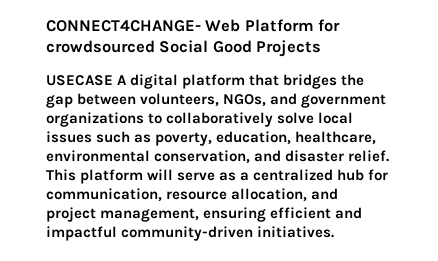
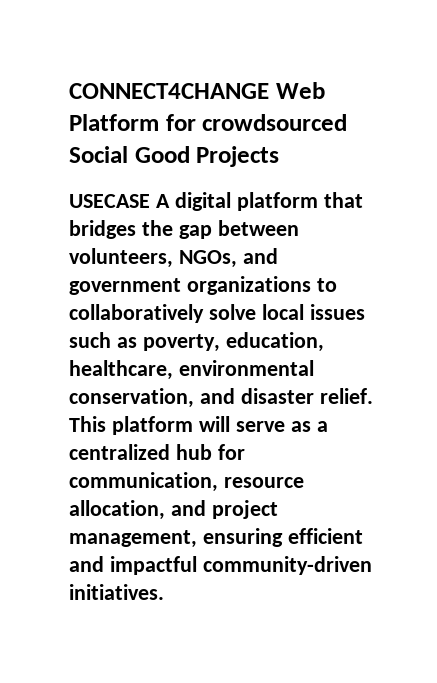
- CONNECT4CHANGE- Web Platform for crowdsourced Social Good Projects
+ CONNECT4CHANGE Web Platform for crowdsourced Social Good Projects

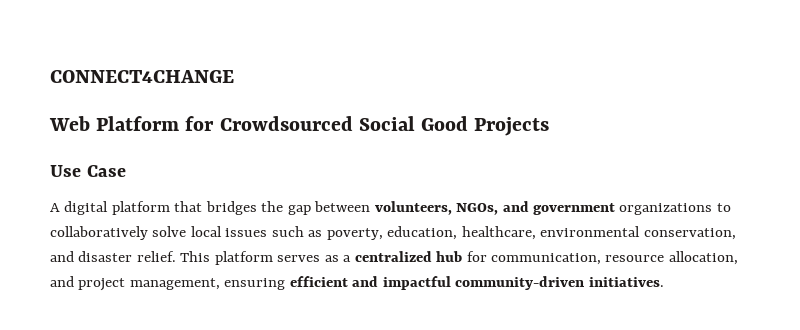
- CONNECT4CHANGE Web Platform for crowdsourced Social Good Projects
+ CONNECT4CHANGE
+ Web Platform for Crowdsourced Social Good Projects
- USECASE A digital platform that bridges the gap between volunteers, NGOs, and government organizations to collaboratively solve local issues such as poverty, education, healthcare, environmental conservation, and disaster relief.
+ Use Case
+ A digital platform that bridges the gap between volunteers, NGOs, and government organizations to collaboratively solve local issues such as poverty, education, healthcare, environmental conservation, and disaster relief.
- This platform will serve as a centralized hub for communication, resource allocation, and project management, ensuring efficient and impactful community-driven initiatives.
+ This platform serves as a centralized hub for communication, resource allocation, and project management, ensuring efficient and impactful community-driven initiatives.

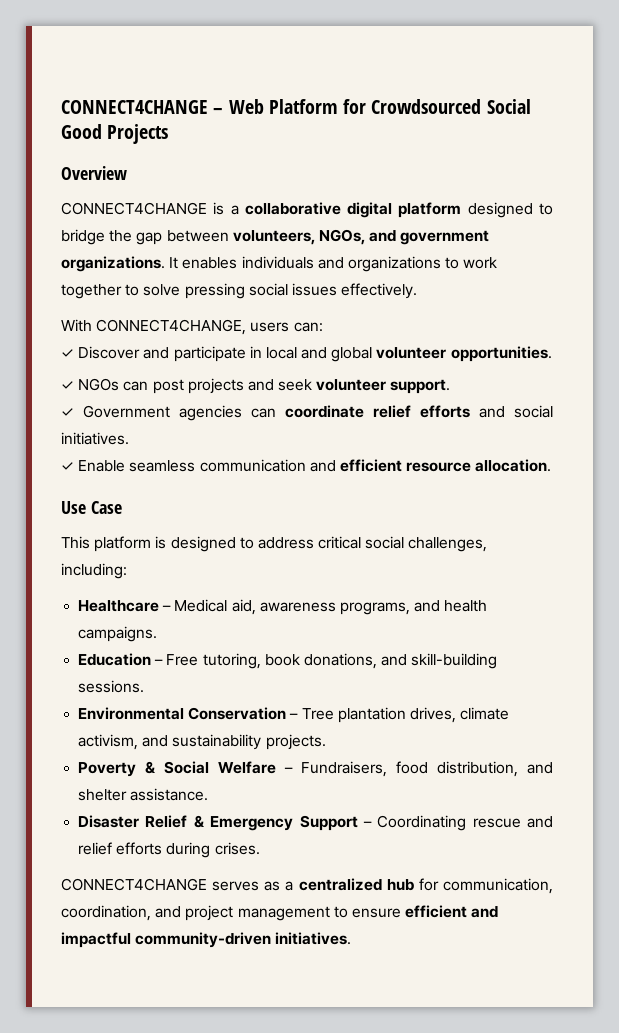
- CONNECT4CHANGE
- Web Platform for Crowdsourced Social Good Projects
+ CONNECT4CHANGE – Web Platform for Crowdsourced Social Good Projects
+ Overview
+ CONNECT4CHANGE is a collaborative digital platform designed to bridge the gap between volunteers, NGOs, and government organizations. It enables individuals and organizations to work together to solve pressing social issues effectively.
+ With CONNECT4CHANGE, users can:
+ ✓ Discover and participate in local and global volunteer opportunities.
+ ✓ NGOs can post projects and seek volunteer support.
+ ✓ Government agencies can coordinate relief efforts and social initiatives.
+ ✓ Enable seamless communication and efficient resource allocation.
  Use Case
- A digital platform that bridges the gap between volunteers, NGOs, and government organizations to collaboratively solve local issues such as poverty, education, healthcare, environmental conservation, and disaster relief. This platform serves as a centralized hub for communication, resource allocation, and project management, ensuring efficient and impactful community-driven initiatives.
+ This platform is designed to address critical social challenges, including:
+ Healthcare – Medical aid, awareness programs, and health campaigns.
+ Education – Free tutoring, book donations, and skill-building sessions.
+ Environmental Conservation – Tree plantation drives, climate activism, and sustainability projects.
+ Poverty & Social Welfare – Fundraisers, food distribution, and shelter assistance.
+ Disaster Relief & Emergency Support – Coordinating rescue and relief efforts during crises.
+ CONNECT4CHANGE serves as a centralized hub for communication, coordination, and project management to ensure efficient and impactful community-driven initiatives.

